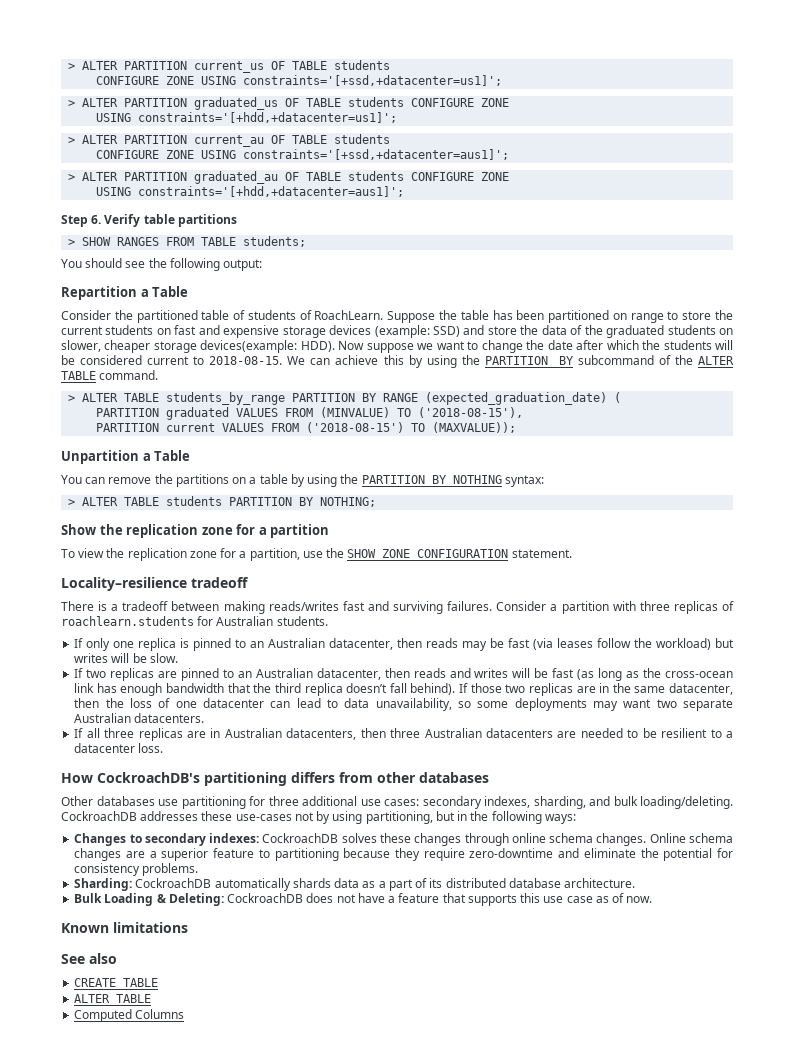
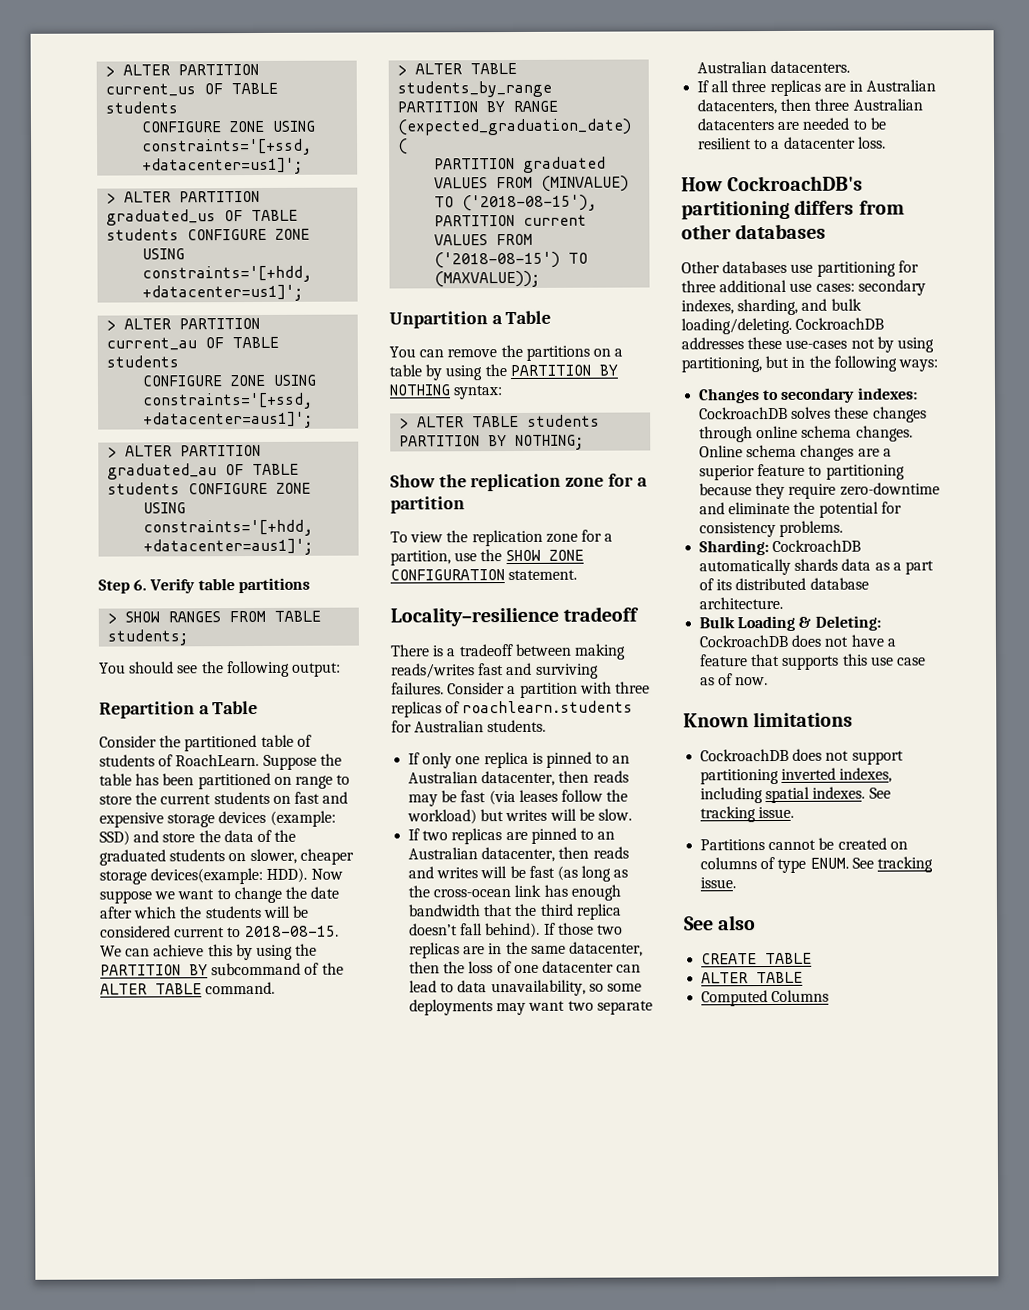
+ CockroachDB does not support partitioning inverted indexes, including spatial indexes. See tracking issue.
+ Partitions cannot be created on columns of type ENUM. See tracking issue.

